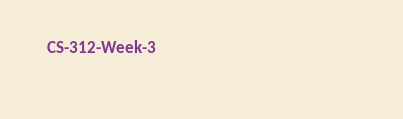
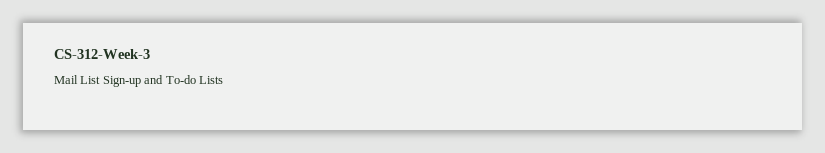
+ Mail List Sign-up and To-do Lists

